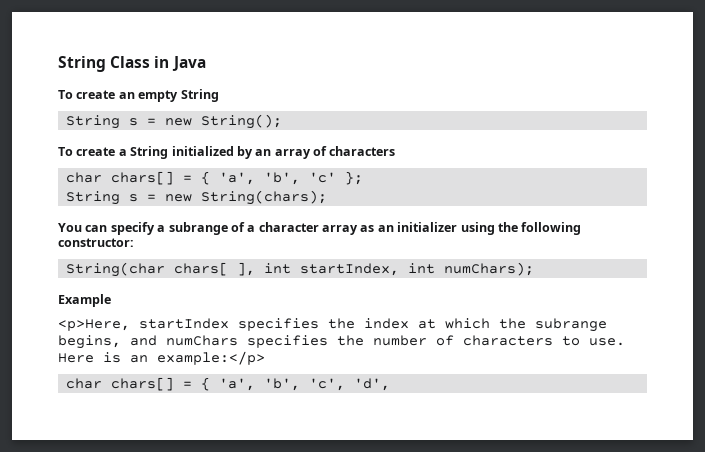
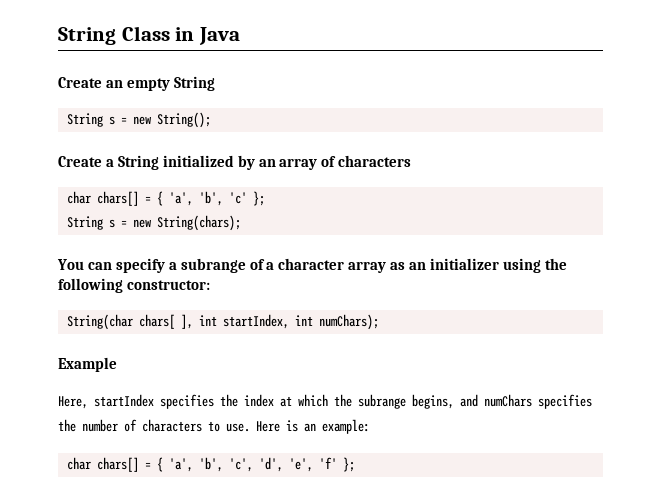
- To create an empty String
+ Create an empty String
- To create a String initialized by an array of characters
+ Create a String initialized by an array of characters
- <p>Here, startIndex specifies the index at which the subrange begins, and numChars specifies the number of characters to use.
+ Here, startIndex specifies the index at which the subrange begins, and numChars specifies the number of characters to use.
- Here is an example:</p>
+ Here is an example:
- char chars[] = { 'a', 'b', 'c', 'd',
+ char chars[] = { 'a', 'b', 'c', 'd', 'e', 'f' };

